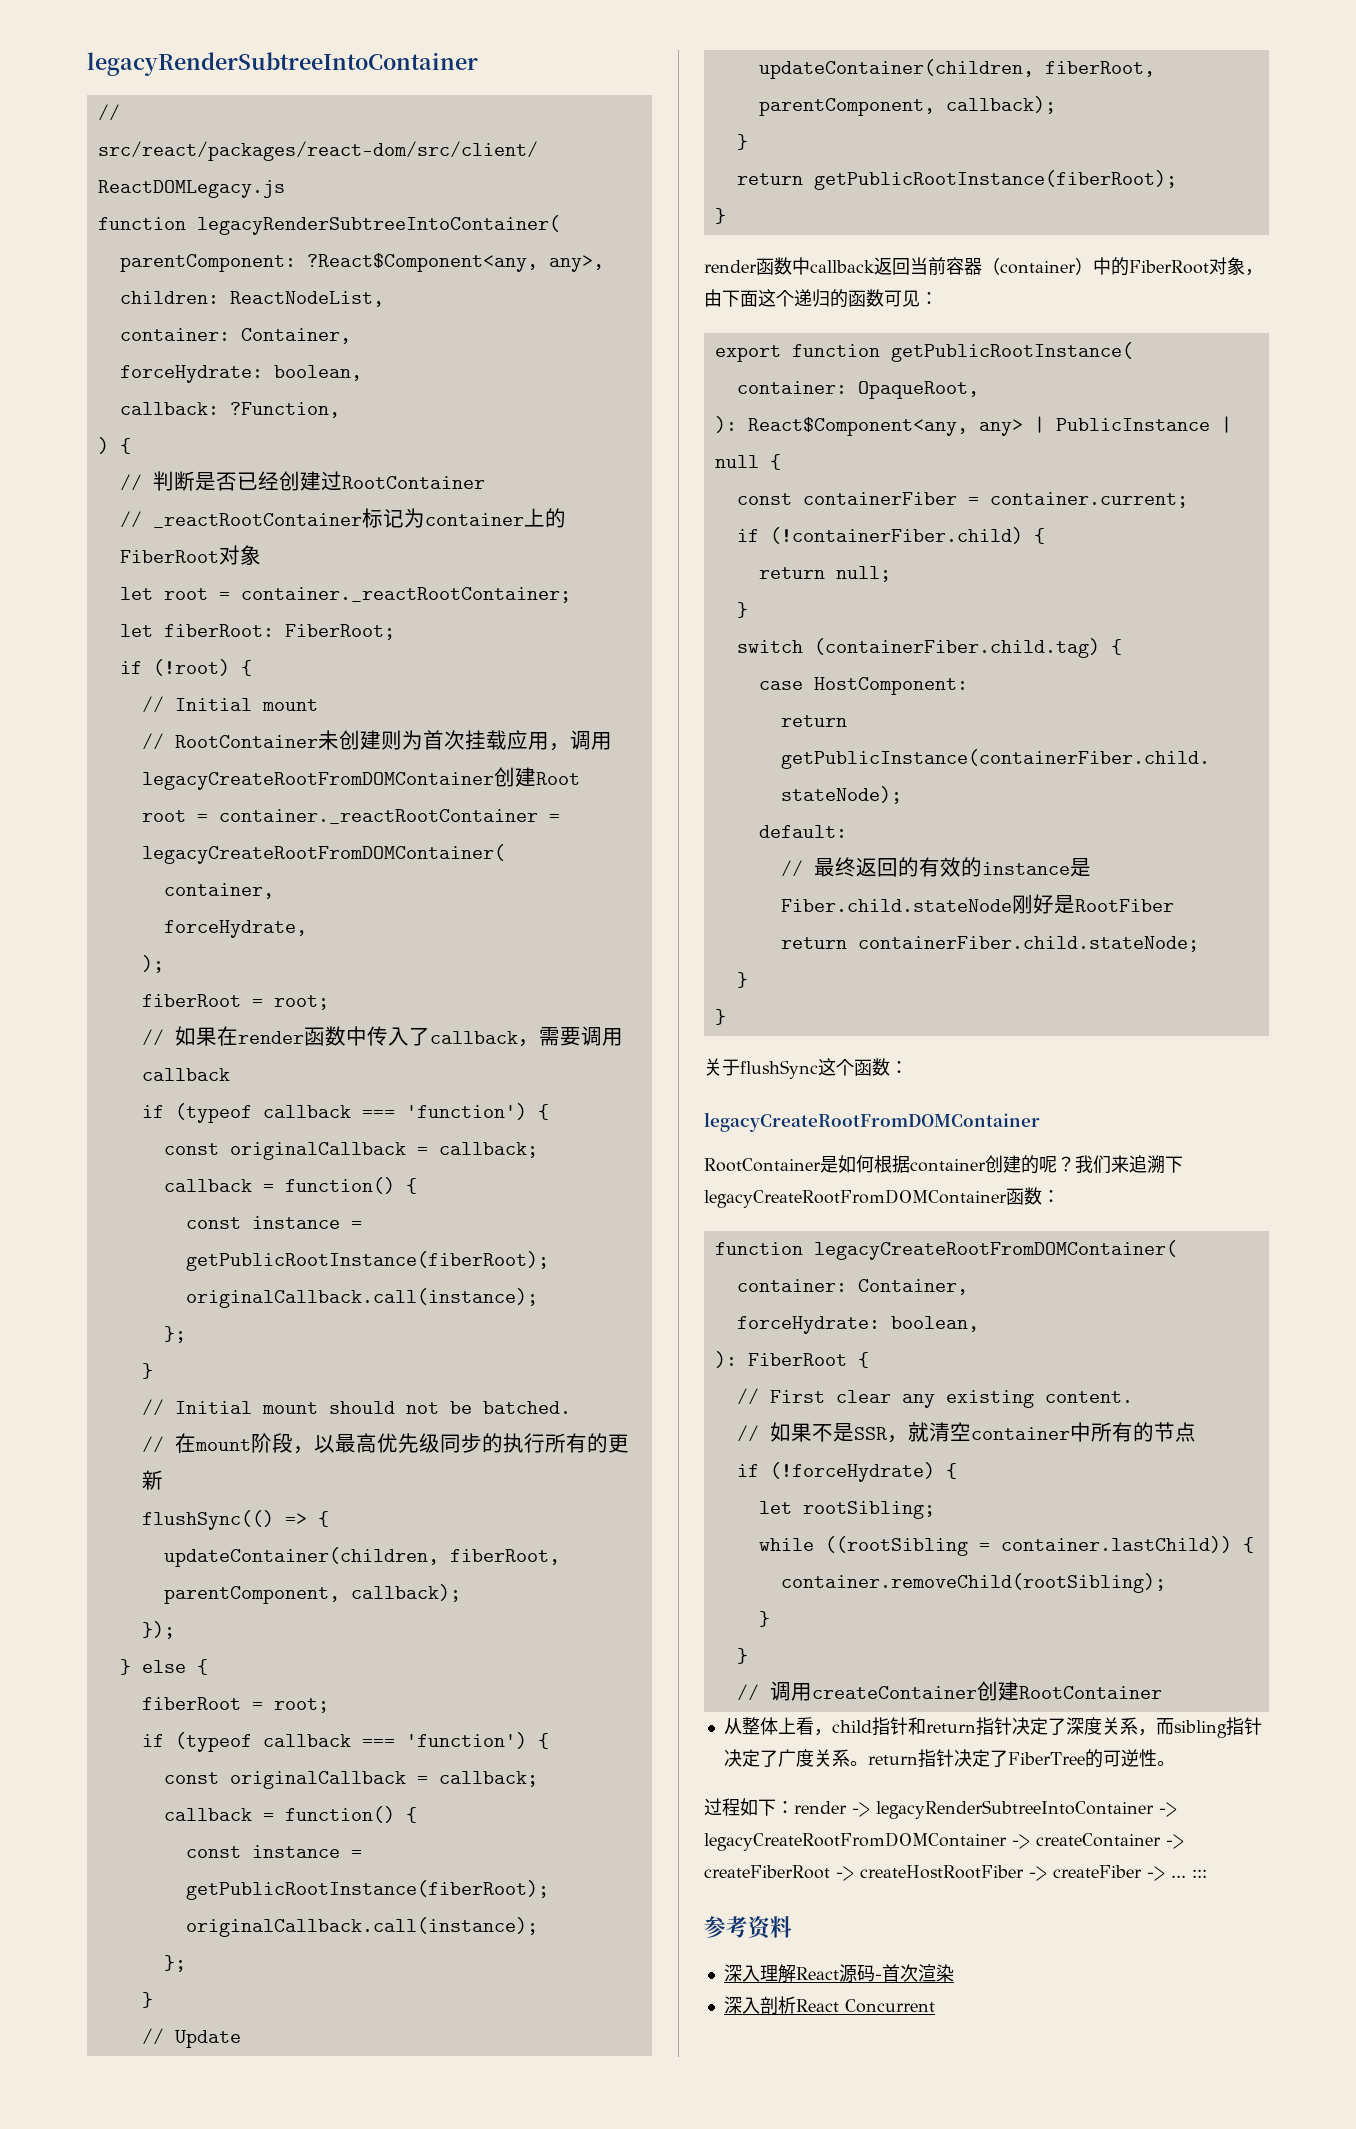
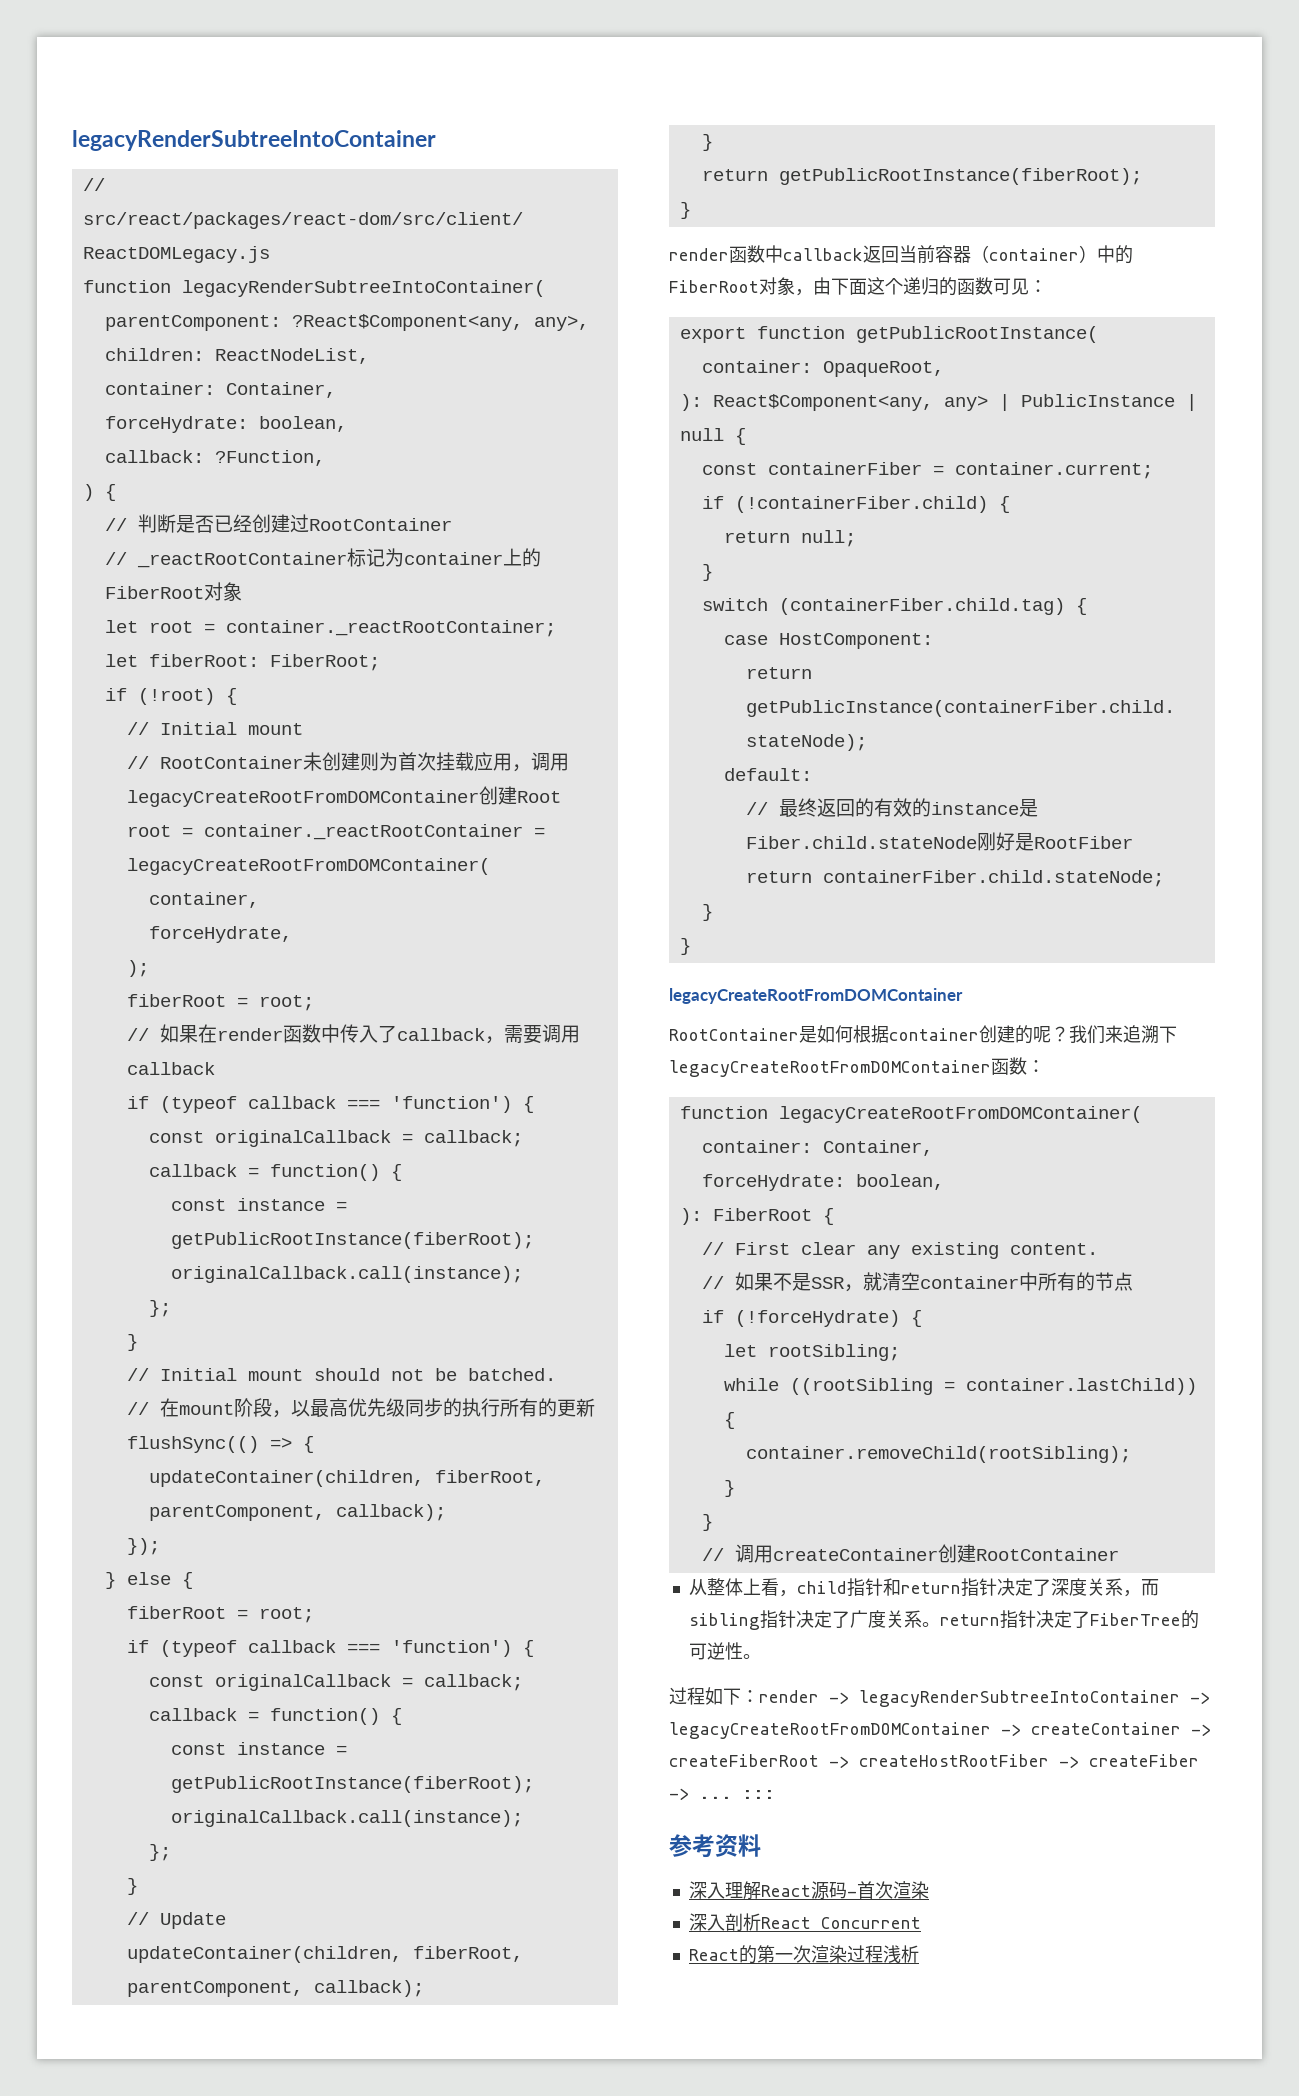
- 关于flushSync这个函数：
+ React的第一次渲染过程浅析

